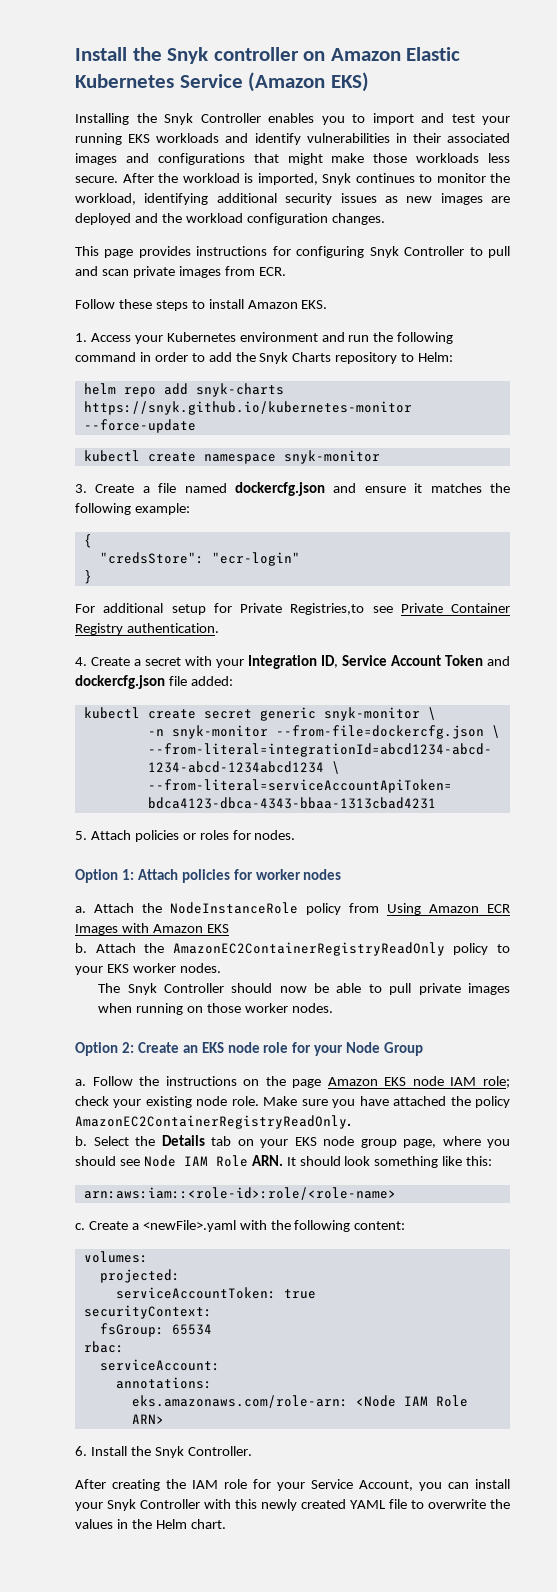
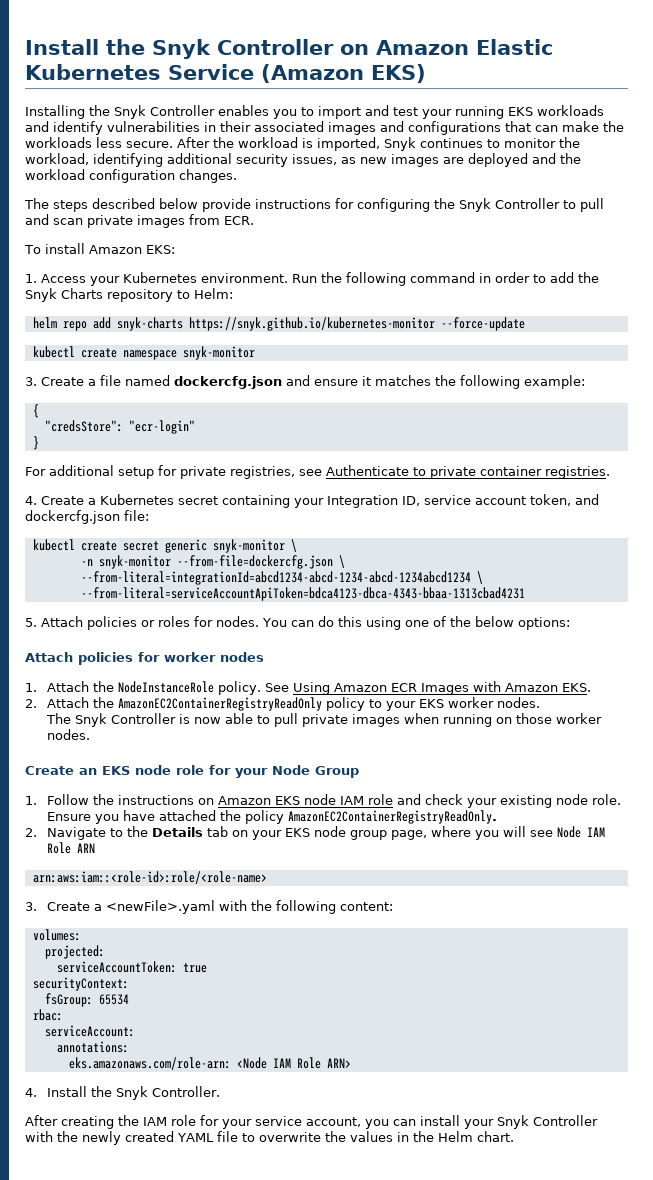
- Install the Snyk controller on Amazon Elastic Kubernetes Service (Amazon EKS)
+ Install the Snyk Controller on Amazon Elastic Kubernetes Service (Amazon EKS)
- Installing the Snyk Controller enables you to import and test your running EKS workloads and identify vulnerabilities in their associated images and configurations that might make those workloads less secure.
+ Installing the Snyk Controller enables you to import and test your running EKS workloads and identify vulnerabilities in their associated images and configurations that can make the workloads less secure.
- After the workload is imported, Snyk continues to monitor the workload, identifying additional security issues as new images are deployed and the workload configuration changes.
+ After the workload is imported, Snyk continues to monitor the workload, identifying additional security issues, as new images are deployed and the workload configuration changes.
- This page provides instructions for configuring Snyk Controller to pull and scan private images from ECR.
+ The steps described below provide instructions for configuring the Snyk Controller to pull and scan private images from ECR.
- Follow these steps to install Amazon EKS.
+ To install Amazon EKS:
- 1. Access your Kubernetes environment and run the following command in order to add the Snyk Charts repository to Helm:
+ 1. Access your Kubernetes environment. Run the following command in order to add the Snyk Charts repository to Helm:
- For additional setup for Private Registries,to see Private Container Registry authentication.
- 4. Create a secret with your Integration ID, Service Account Token and dockercfg.json file added:
+ For additional setup for private registries, see Authenticate to private container registries.
+ 4. Create a Kubernetes secret containing your Integration ID, service account token, and dockercfg.json file:
- 5. Attach policies or roles for nodes.
- Option 1: Attach policies for worker nodes
+ 5. Attach policies or roles for nodes. You can do this using one of the below options:
+ Attach policies for worker nodes
- a. Attach the NodeInstanceRole policy from Using Amazon ECR Images with Amazon EKS
- b. Attach the AmazonEC2ContainerRegistryReadOnly policy to your EKS worker nodes.
+ 1. Attach the NodeInstanceRole policy. See Using Amazon ECR Images with Amazon EKS.
+ 2. Attach the AmazonEC2ContainerRegistryReadOnly policy to your EKS worker nodes.
- The Snyk Controller should now be able to pull private images when running on those worker nodes.
+ The Snyk Controller is now able to pull private images when running on those worker nodes.
- Option 2: Create an EKS node role for your Node Group
+ Create an EKS node role for your Node Group
- a. Follow the instructions on the page Amazon EKS node IAM role; check your existing node role.
+ 1. Follow the instructions on Amazon EKS node IAM role and check your existing node role.
- Make sure you have attached the policy AmazonEC2ContainerRegistryReadOnly.
+ Ensure you have attached the policy AmazonEC2ContainerRegistryReadOnly.
- b. Select the Details tab on your EKS node group page, where you should see Node IAM Role ARN. It should look something like this:
+ 2. Navigate to the Details tab on your EKS node group page, where you will see Node IAM Role ARN
- c. Create a <newFile>.yaml with the following content:
+ 3. Create a <newFile>.yaml with the following content:
- 6. Install the Snyk Controller.
+ 4. Install the Snyk Controller.
- After creating the IAM role for your Service Account, you can install your Snyk Controller with this newly created YAML file to overwrite the values in the Helm chart.
+ After creating the IAM role for your service account, you can install your Snyk Controller with the newly created YAML file to overwrite the values in the Helm chart.

